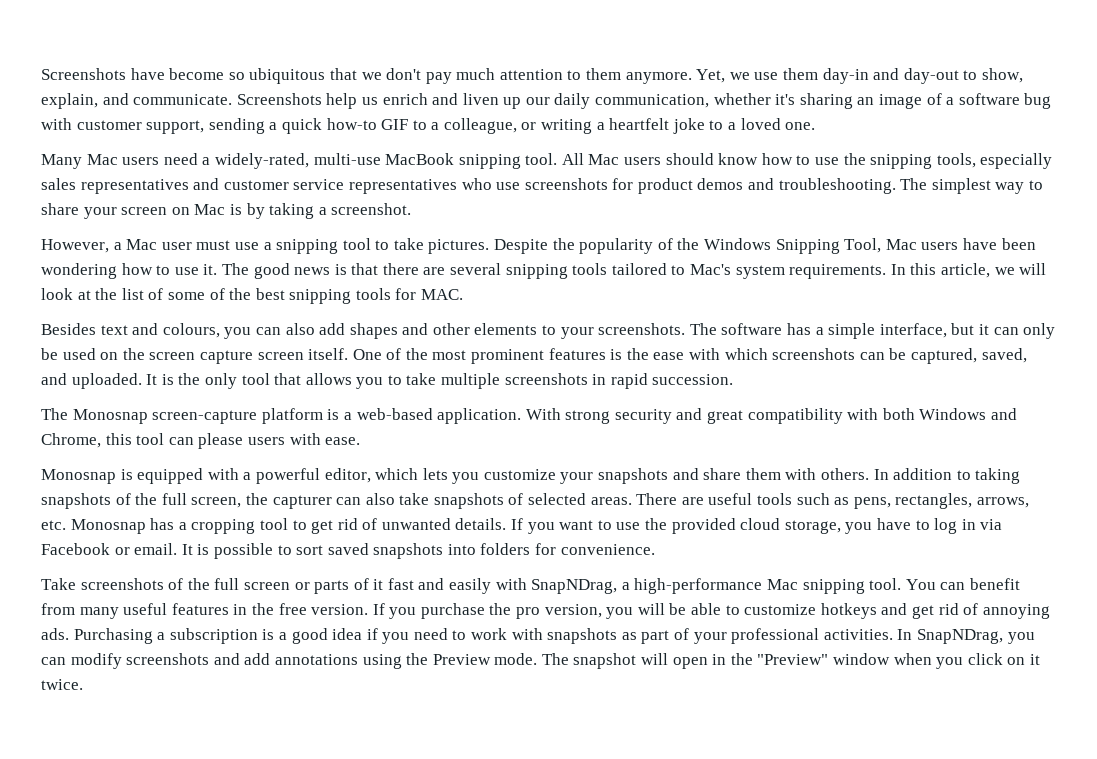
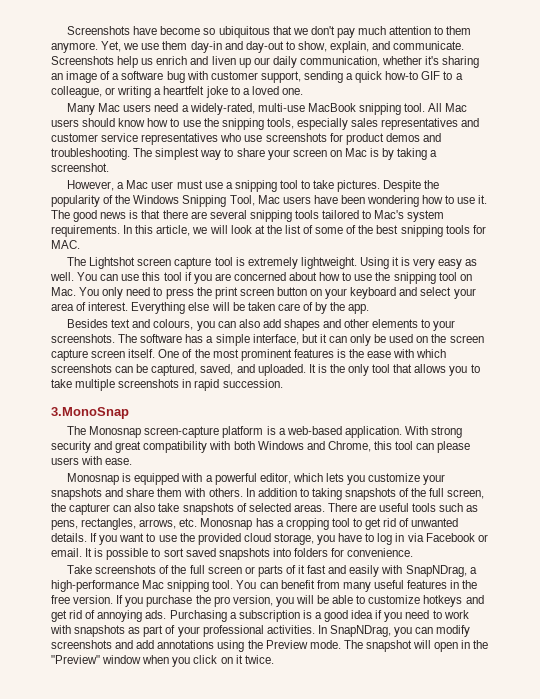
+ The Lightshot screen capture tool is extremely lightweight. Using it is very easy as well. You can use this tool if you are concerned about how to use the snipping tool on Mac. You only need to press the print screen button on your keyboard and select your area of interest. Everything else will be taken care of by the app.
+ 3.MonoSnap

